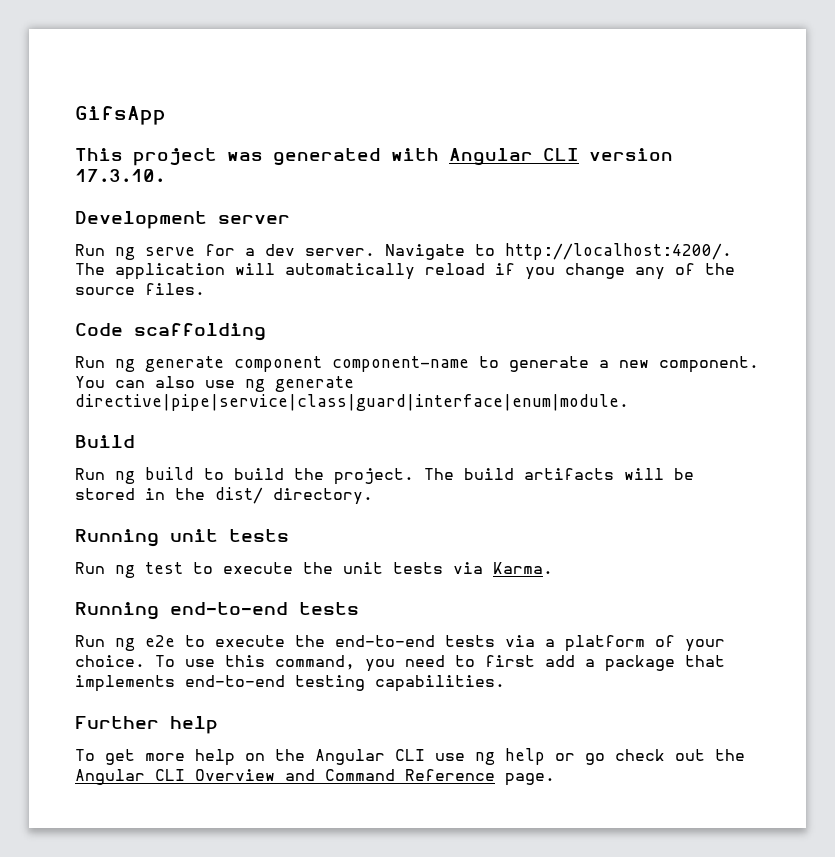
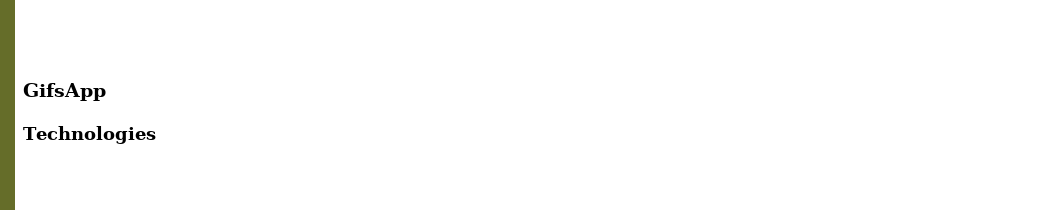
- This project was generated with Angular CLI version 17.3.10.
- Development server
- Run ng serve for a dev server. Navigate to http://localhost:4200/. The application will automatically reload if you change any of the source files.
- Code scaffolding
- Run ng generate component component-name to generate a new component. You can also use ng generate directive|pipe|service|class|guard|interface|enum|module.
- Build
- Run ng build to build the project. The build artifacts will be stored in the dist/ directory.
- Running unit tests
- Run ng test to execute the unit tests via Karma.
- Running end-to-end tests
- Run ng e2e to execute the end-to-end tests via a platform of your choice. To use this command, you need to first add a package that implements end-to-end testing capabilities.
- Further help
- To get more help on the Angular CLI use ng help or go check out the Angular CLI Overview and Command Reference page.
+ Technologies

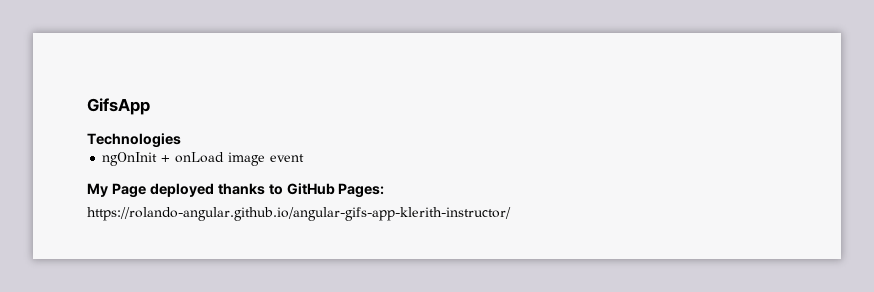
+ ngOnInit + onLoad image event
+ My Page deployed thanks to GitHub Pages:
+ https://rolando-angular.github.io/angular-gifs-app-klerith-instructor/

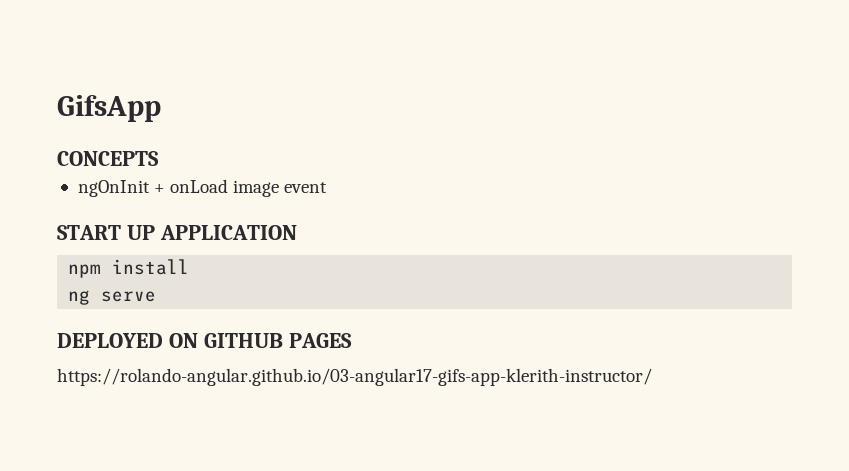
- Technologies
+ CONCEPTS
- My Page deployed thanks to GitHub Pages:
- https://rolando-angular.github.io/angular-gifs-app-klerith-instructor/
+ START UP APPLICATION
+ npm install
+ ng serve
+ DEPLOYED ON GITHUB PAGES
+ https://rolando-angular.github.io/03-angular17-gifs-app-klerith-instructor/

